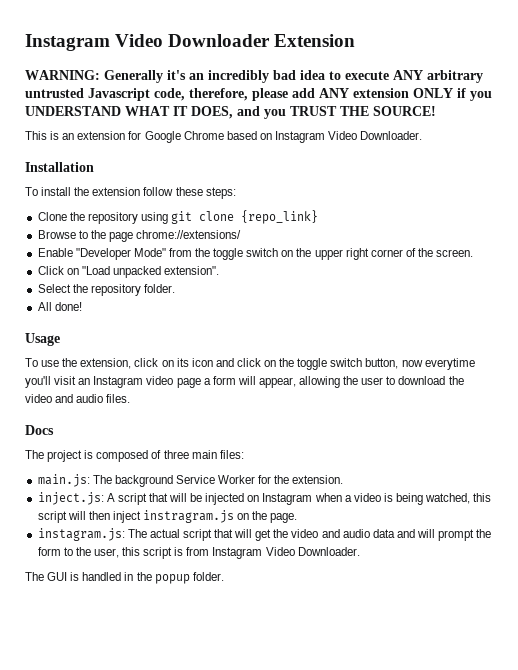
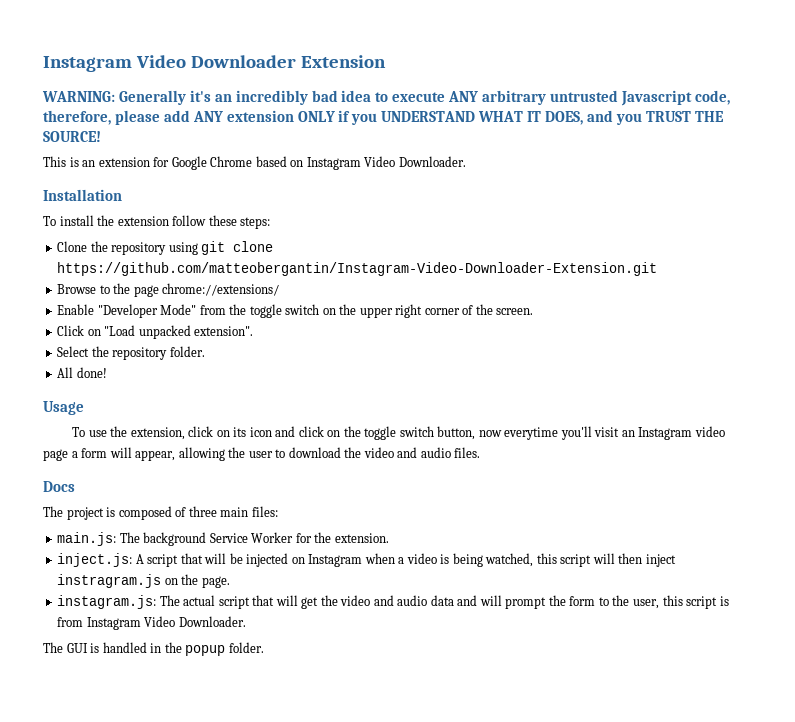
- Clone the repository using git clone {repo_link}
+ Clone the repository using git clone https://github.com/matteobergantin/Instagram-Video-Downloader-Extension.git

